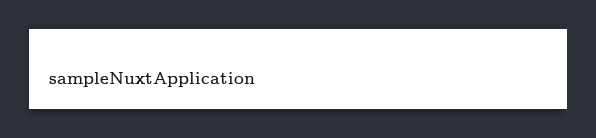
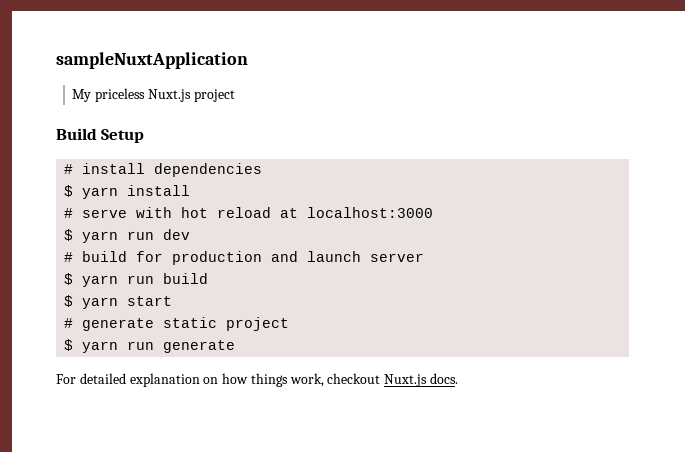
+ My priceless Nuxt.js project
+ Build Setup
+ # install dependencies
+ $ yarn install
+ # serve with hot reload at localhost:3000
+ $ yarn run dev
+ # build for production and launch server
+ $ yarn run build
+ $ yarn start
+ # generate static project
+ $ yarn run generate
+ For detailed explanation on how things work, checkout Nuxt.js docs.

